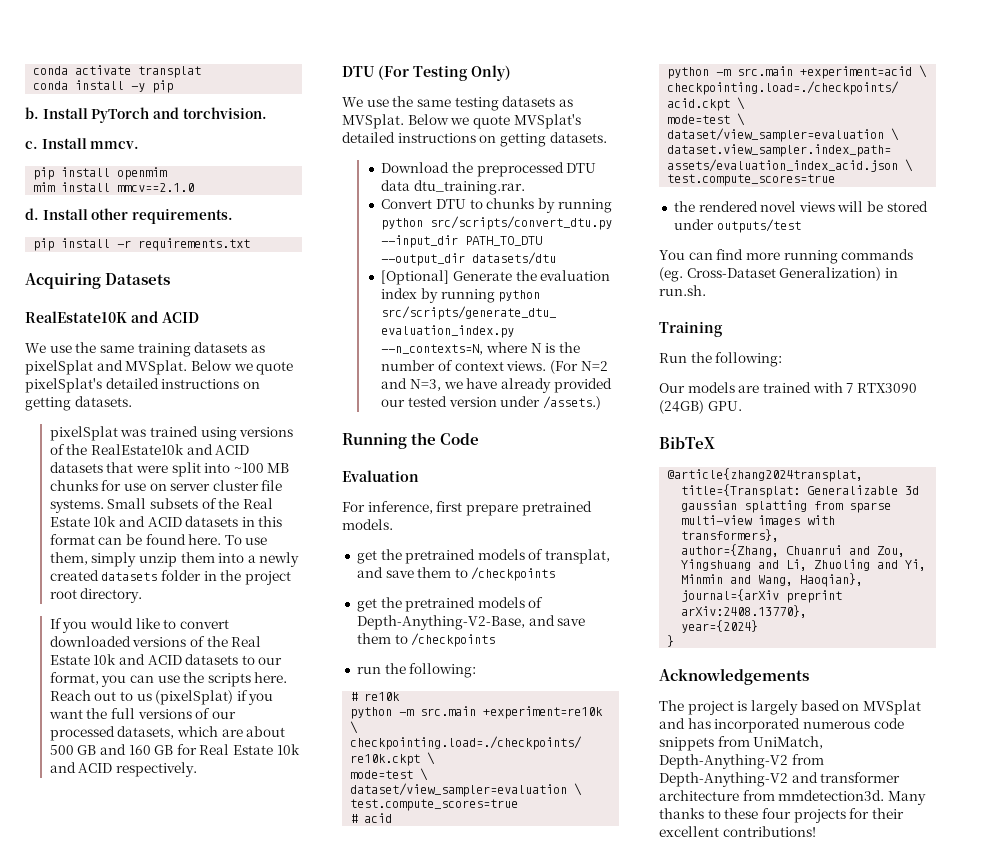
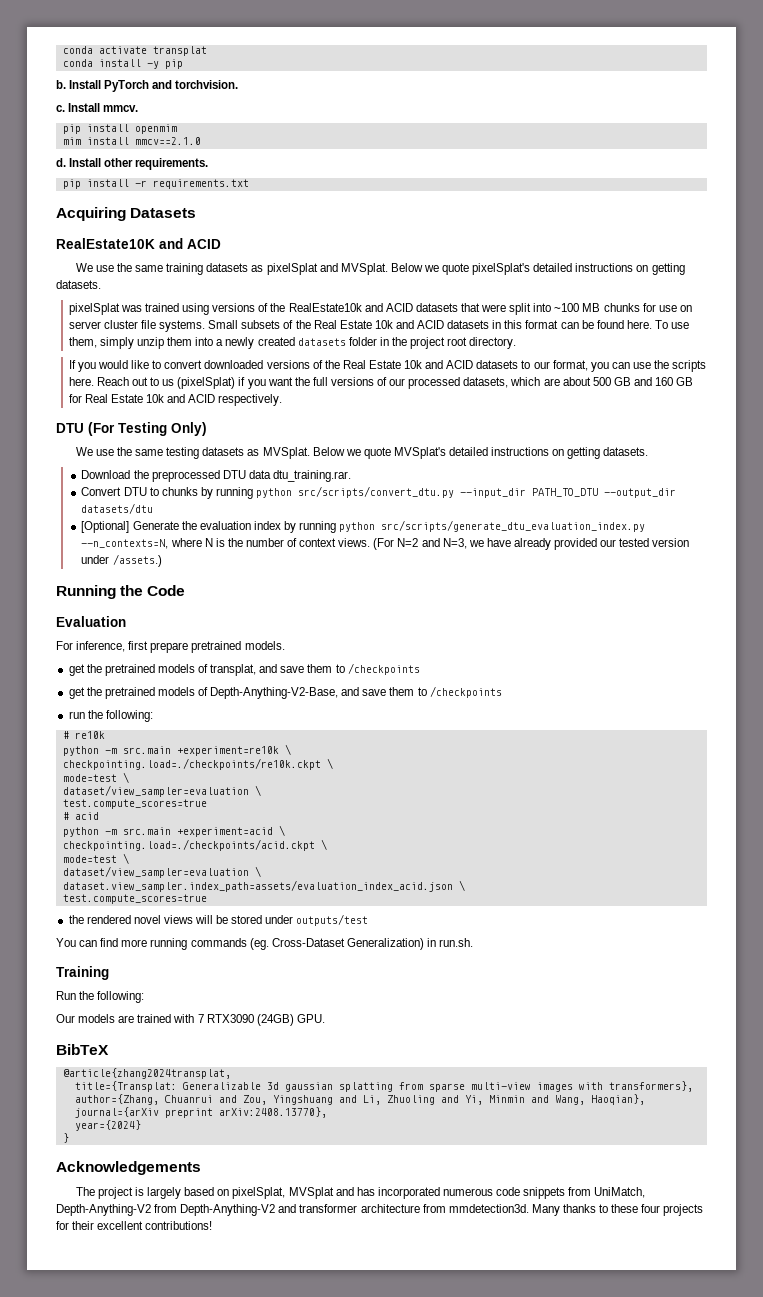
- The project is largely based on MVSplat and has incorporated numerous code snippets from UniMatch, Depth-Anything-V2 from Depth-Anything-V2 and transformer architecture from mmdetection3d.
+ The project is largely based on pixelSplat, MVSplat and has incorporated numerous code snippets from UniMatch, Depth-Anything-V2 from Depth-Anything-V2 and transformer architecture from mmdetection3d.

